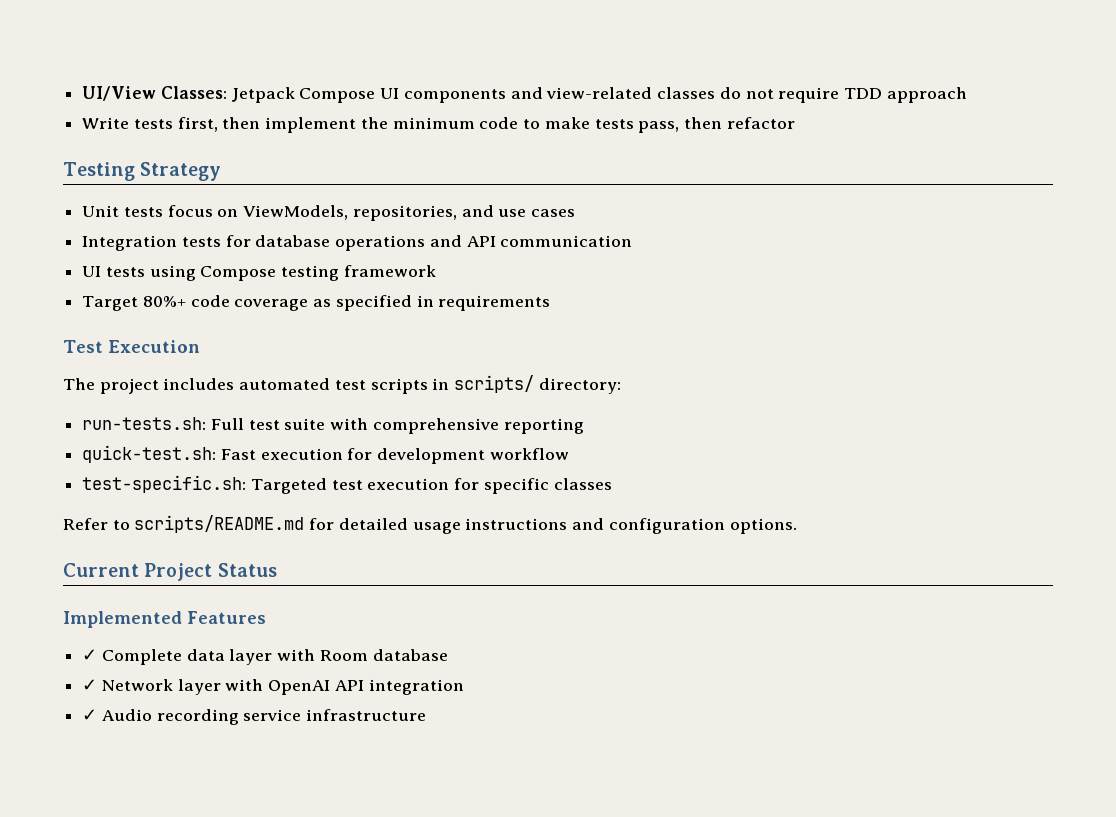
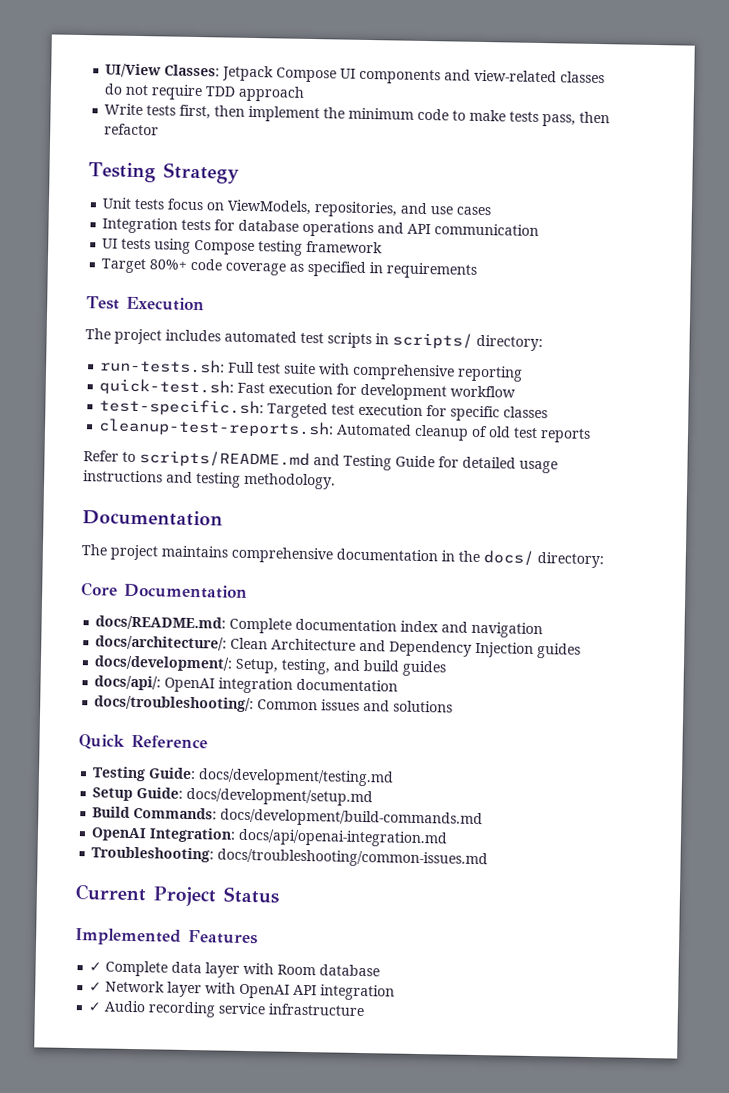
+ cleanup-test-reports.sh: Automated cleanup of old test reports
- Refer to scripts/README.md for detailed usage instructions and configuration options.
+ Refer to scripts/README.md and Testing Guide for detailed usage instructions and testing methodology.
+ Documentation
+ The project maintains comprehensive documentation in the docs/ directory:
+ Core Documentation
+ docs/README.md: Complete documentation index and navigation
+ docs/architecture/: Clean Architecture and Dependency Injection guides
+ docs/development/: Setup, testing, and build guides
+ docs/api/: OpenAI integration documentation
+ docs/troubleshooting/: Common issues and solutions
+ Quick Reference
+ Testing Guide: docs/development/testing.md
+ Setup Guide: docs/development/setup.md
+ Build Commands: docs/development/build-commands.md
+ OpenAI Integration: docs/api/openai-integration.md
+ Troubleshooting: docs/troubleshooting/common-issues.md

